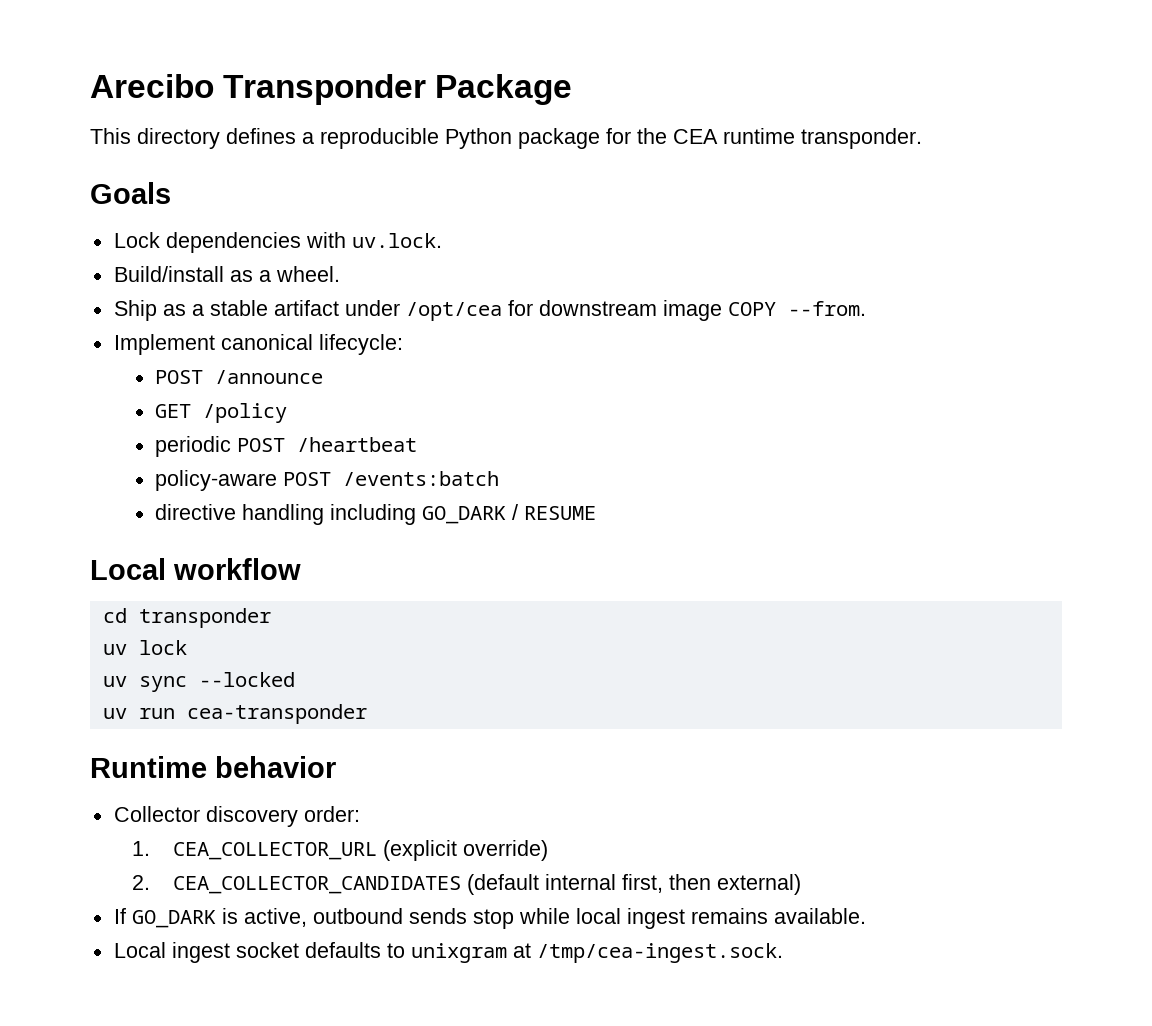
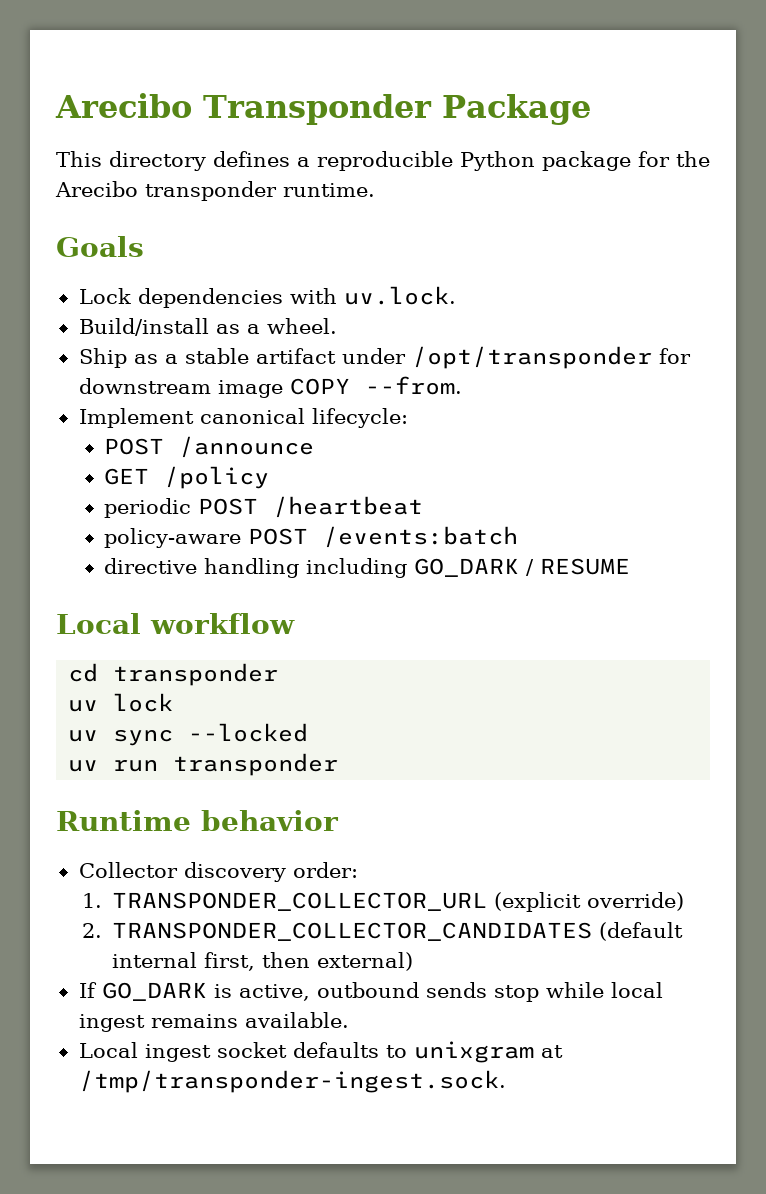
- This directory defines a reproducible Python package for the CEA runtime transponder.
+ This directory defines a reproducible Python package for the Arecibo transponder runtime.
- Ship as a stable artifact under /opt/cea for downstream image COPY --from.
+ Ship as a stable artifact under /opt/transponder for downstream image COPY --from.
- uv run cea-transponder
+ uv run transponder
- 1. CEA_COLLECTOR_URL (explicit override)
+ 1. TRANSPONDER_COLLECTOR_URL (explicit override)
- 2. CEA_COLLECTOR_CANDIDATES (default internal first, then external)
+ 2. TRANSPONDER_COLLECTOR_CANDIDATES (default internal first, then external)
- Local ingest socket defaults to unixgram at /tmp/cea-ingest.sock.
+ Local ingest socket defaults to unixgram at /tmp/transponder-ingest.sock.

